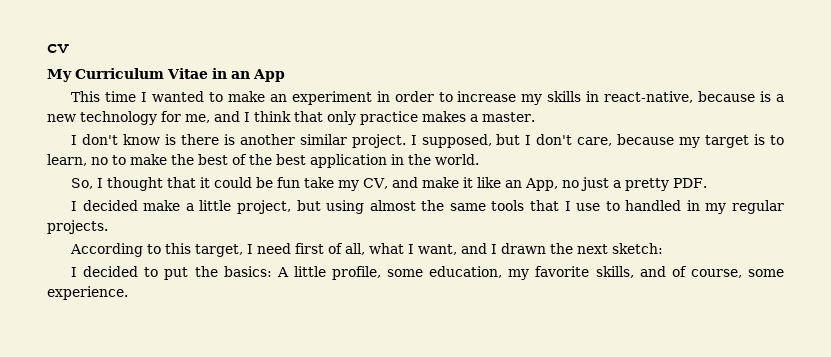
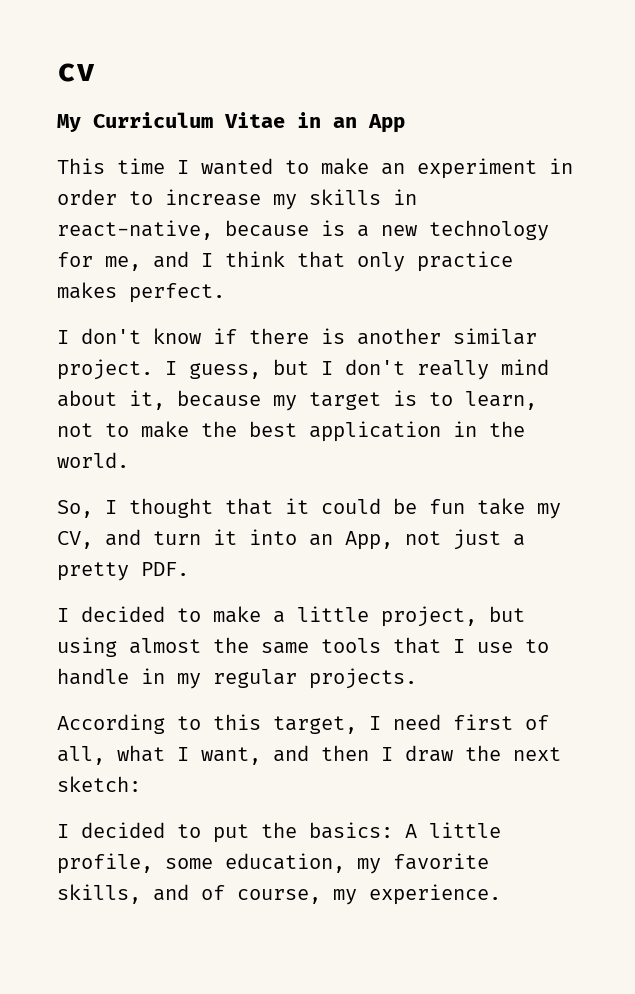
- This time I wanted to make an experiment in order to increase my skills in react-native, because is a new technology for me, and I think that only practice makes a master.
+ This time I wanted to make an experiment in order to increase my skills in react-native, because is a new technology for me, and I think that only practice makes perfect.
- I don't know is there is another similar project.
+ I don't know if there is another similar project.
- I supposed, but I don't care, because my target is to learn, no to make the best of the best application in the world.
+ I guess, but I don't really mind about it, because my target is to learn, not to make the best application in the world.
- So, I thought that it could be fun take my CV, and make it like an App, no just a pretty PDF.
+ So, I thought that it could be fun take my CV, and turn it into an App, not just a pretty PDF.
- I decided make a little project, but using almost the same tools that I use to handled in my regular projects.
+ I decided to make a little project, but using almost the same tools that I use to handle in my regular projects.
- According to this target, I need first of all, what I want, and I drawn the next sketch:
+ According to this target, I need first of all, what I want, and then I draw the next sketch:
- I decided to put the basics: A little profile, some education, my favorite skills, and of course, some experience.
+ I decided to put the basics: A little profile, some education, my favorite skills, and of course, my experience.

